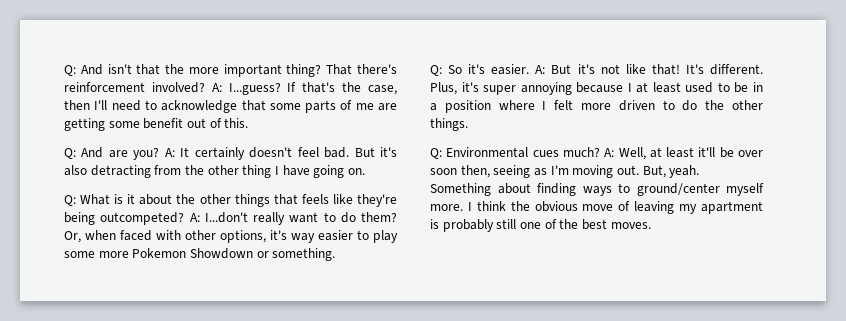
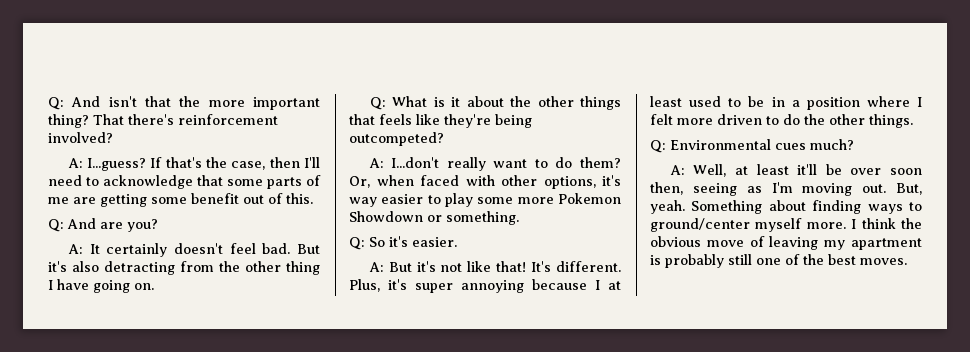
- That there's reinforcement involved? A: I...guess?
+ That there's reinforcement involved?
+ A: I...guess?
- Q: And are you? A: It certainly doesn't feel bad.
+ Q: And are you?
+ A: It certainly doesn't feel bad.
- Q: What is it about the other things that feels like they're being outcompeted? A: I...don't really want to do them?
+ Q: What is it about the other things that feels like they're being outcompeted?
+ A: I...don't really want to do them?
- Q: So it's easier. A: But it's not like that!
+ Q: So it's easier.
+ A: But it's not like that!
- Q: Environmental cues much? A: Well, at least it'll be over soon then, seeing as I'm moving out.
+ Q: Environmental cues much?
+ A: Well, at least it'll be over soon then, seeing as I'm moving out.

